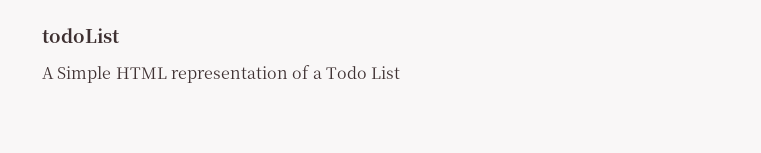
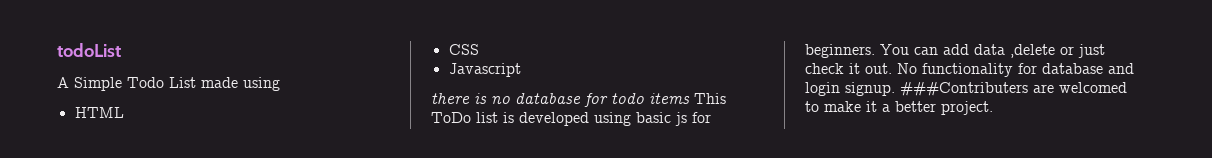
- A Simple HTML representation of a Todo List
+ A Simple Todo List made using
+ HTML
+ CSS
+ Javascript
+ there is no database for todo items This ToDo list is developed using basic js for beginners. You can add data ,delete or just check it out. No functionality for database and login signup. ###Contributers are welcomed to make it a better project.

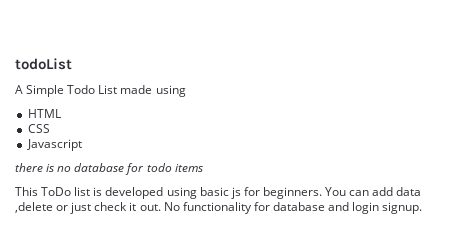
- there is no database for todo items This ToDo list is developed using basic js for beginners.
+ there is no database for todo items
+ This ToDo list is developed using basic js for beginners.
- ###Contributers are welcomed to make it a better project.

